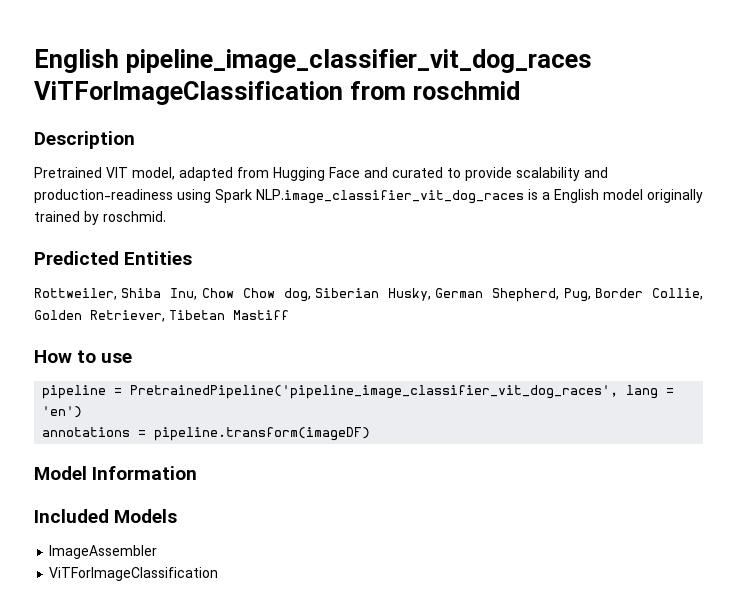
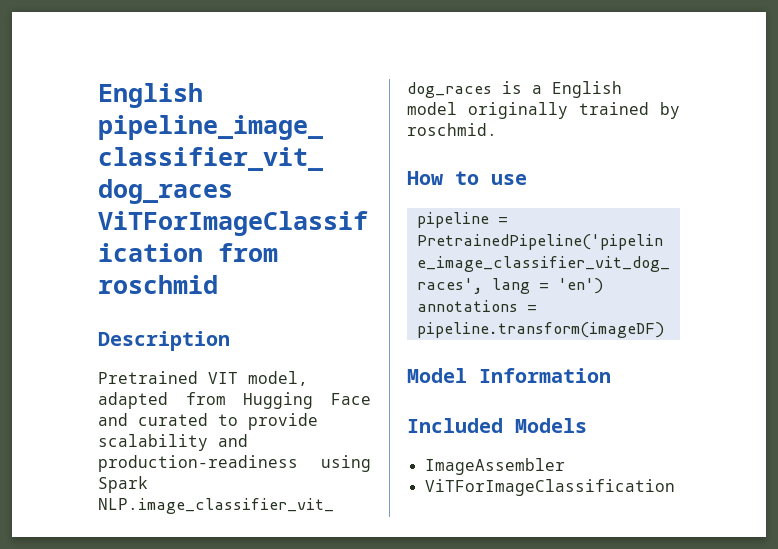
- Predicted Entities
- Rottweiler, Shiba Inu, Chow Chow dog, Siberian Husky, German Shepherd, Pug, Border Collie, Golden Retriever, Tibetan Mastiff

